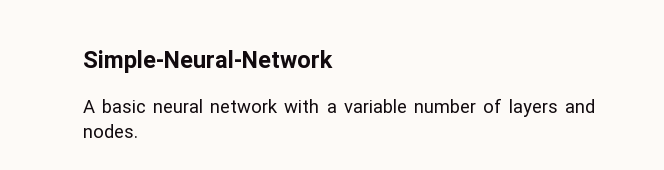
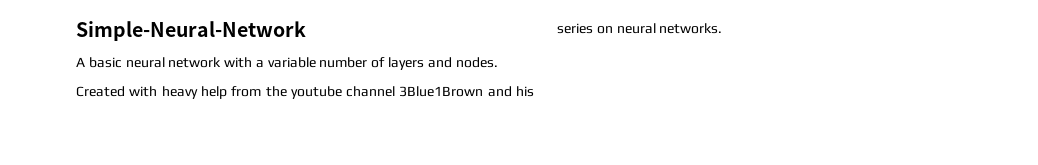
+ Created with heavy help from the youtube channel 3Blue1Brown and his series on neural networks.

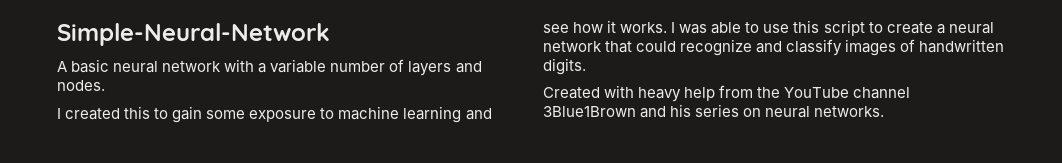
+ I created this to gain some exposure to machine learning and see how it works. I was able to use this script to create a neural network that could recognize and classify images of handwritten digits.
- Created with heavy help from the youtube channel 3Blue1Brown and his series on neural networks.
+ Created with heavy help from the YouTube channel 3Blue1Brown and his series on neural networks.

